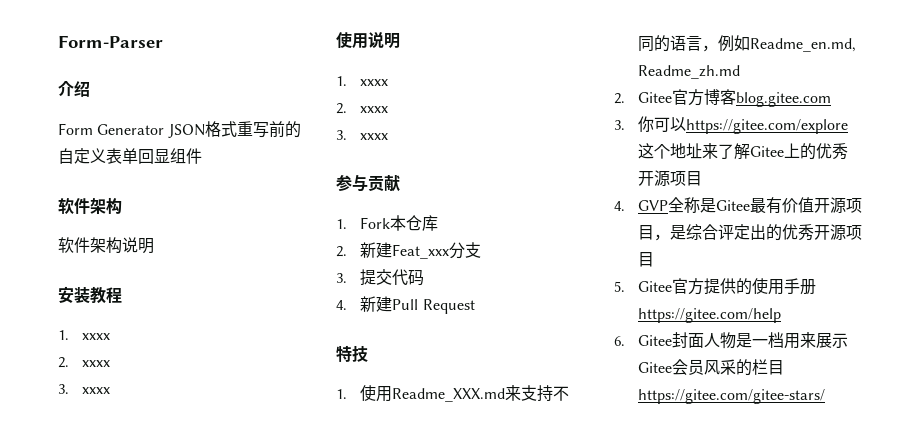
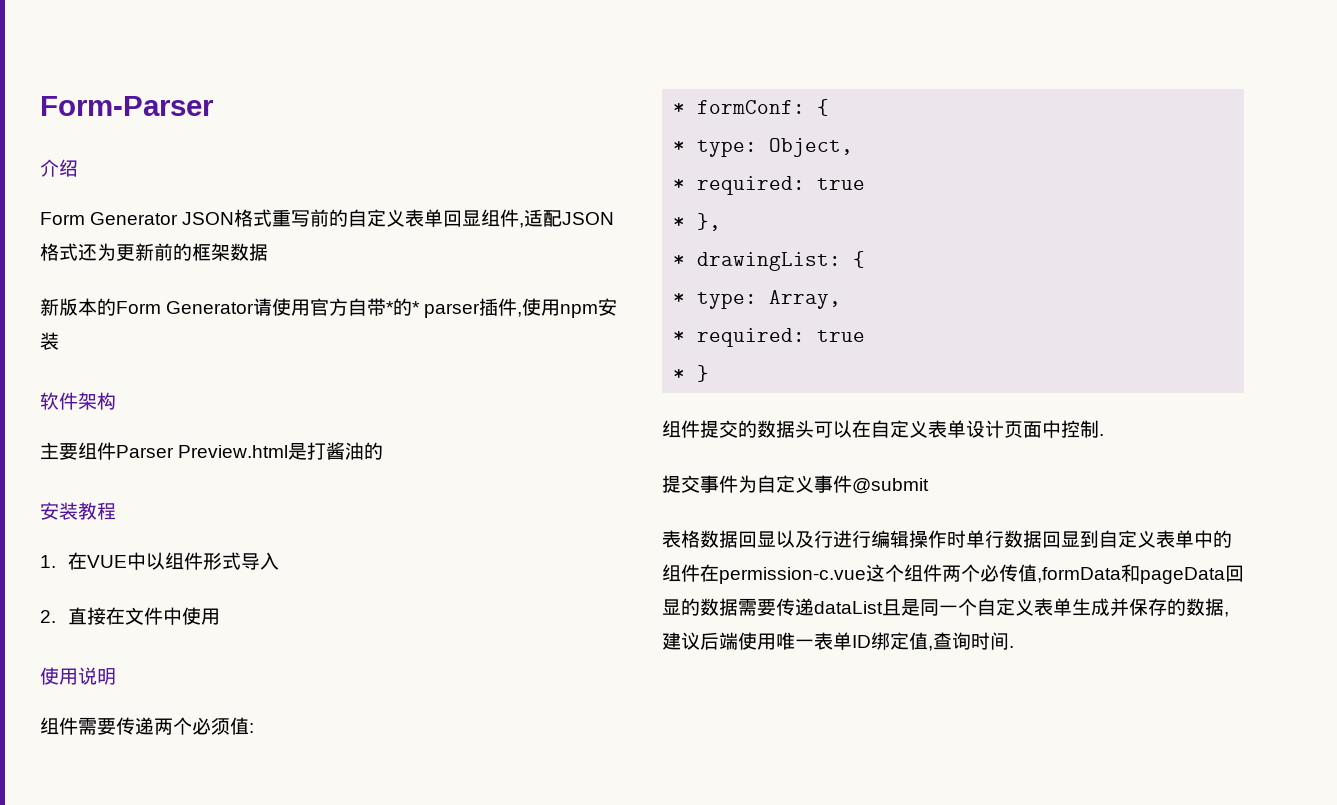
- Form Generator JSON格式重写前的自定义表单回显组件
+ Form Generator JSON格式重写前的自定义表单回显组件,适配JSON格式还为更新前的框架数据
+ 新版本的Form Generator请使用官方自带*的* parser插件,使用npm安装
  软件架构
- 软件架构说明
+ 主要组件Parser Preview.html是打酱油的
  安装教程
- 1. xxxx
- 2. xxxx
- 3. xxxx
+ 1.在VUE中以组件形式导入
+ 2.直接在文件中使用
  使用说明
- 1. xxxx
- 2. xxxx
- 3. xxxx
- 参与贡献
- 1. Fork本仓库
- 2.新建Feat_xxx分支
- 3.提交代码
- 4.新建Pull Request
- 特技
- 1.使用Readme_XXX.md来支持不同的语言，例如Readme_en.md, Readme_zh.md
- 2. Gitee官方博客blog.gitee.com
- 3.你可以https://gitee.com/explore这个地址来了解Gitee上的优秀开源项目
- 4. GVP全称是Gitee最有价值开源项目，是综合评定出的优秀开源项目
- 5. Gitee官方提供的使用手册https://gitee.com/help
- 6. Gitee封面人物是一档用来展示Gitee会员风采的栏目https://gitee.com/gitee-stars/
+ 组件需要传递两个必须值:
+ * formConf: {
+ * type: Object,
+ * required: true
+ * },
+ * drawingList: {
+ * type: Array,
+ * required: true
+ * }
+ 组件提交的数据头可以在自定义表单设计页面中控制.
+ 提交事件为自定义事件@submit
+ 表格数据回显以及行进行编辑操作时单行数据回显到自定义表单中的组件在permission-c.vue这个组件两个必传值,formData和pageData回显的数据需要传递dataList且是同一个自定义表单生成并保存的数据,建议后端使用唯一表单ID绑定值,查询时间.

